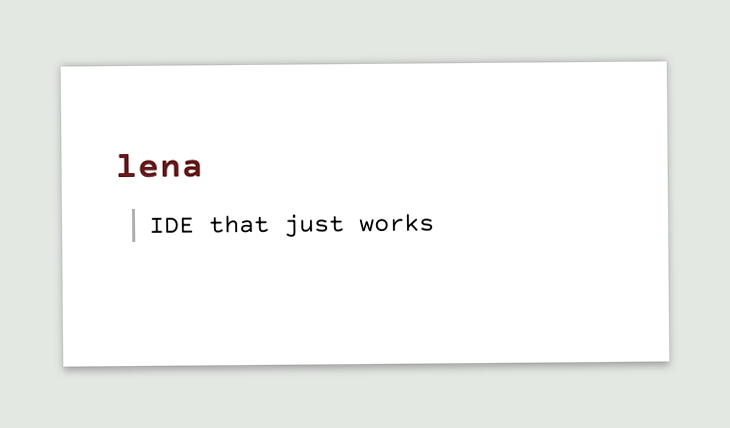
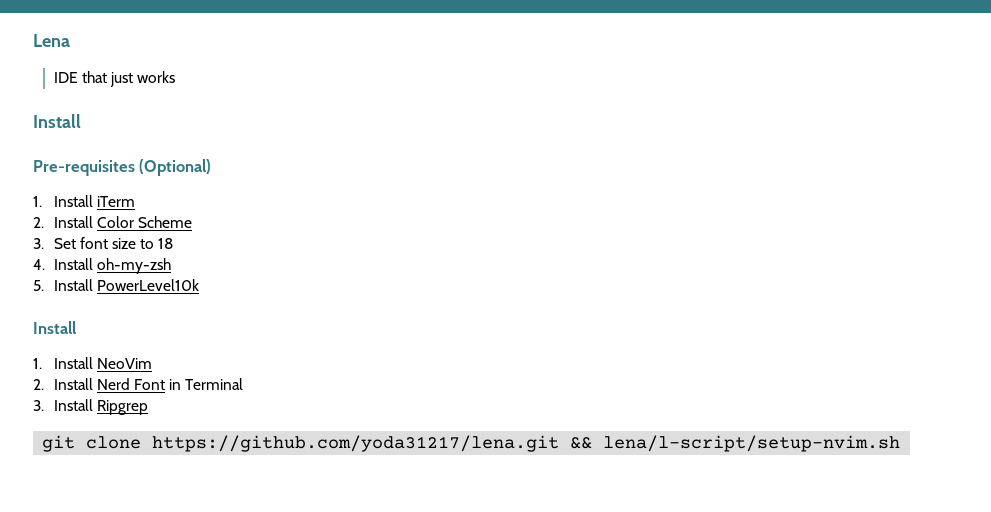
- lena
+ Lena
  IDE that just works
+ Install
+ Pre-requisites (Optional)
+ 1. Install iTerm
+ 2. Install Color Scheme
+ 3. Set font size to 18
+ 4. Install oh-my-zsh
+ 5. Install PowerLevel10k
+ Install
+ 1. Install NeoVim
+ 2. Install Nerd Font in Terminal
+ 3. Install Ripgrep
+ git clone https://github.com/yoda31217/lena.git && lena/l-script/setup-nvim.sh

